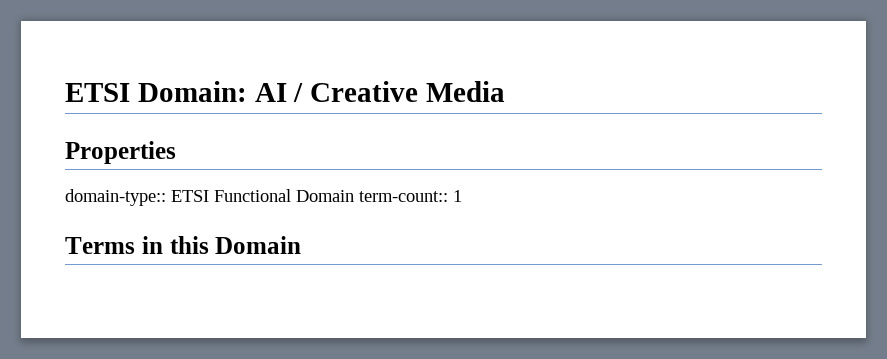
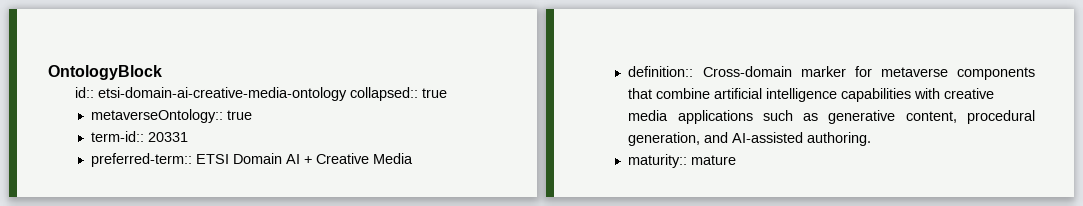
- ETSI Domain: AI / Creative Media
- Properties
- domain-type:: ETSI Functional Domain term-count:: 1
- Terms in this Domain
+ OntologyBlock
+ id:: etsi-domain-ai-creative-media-ontology collapsed:: true
+ metaverseOntology:: true
+ term-id:: 20331
+ preferred-term:: ETSI Domain AI + Creative Media
+ definition:: Cross-domain marker for metaverse components that combine artificial intelligence capabilities with creative media applications such as generative content, procedural generation, and AI-assisted authoring.
+ maturity:: mature

